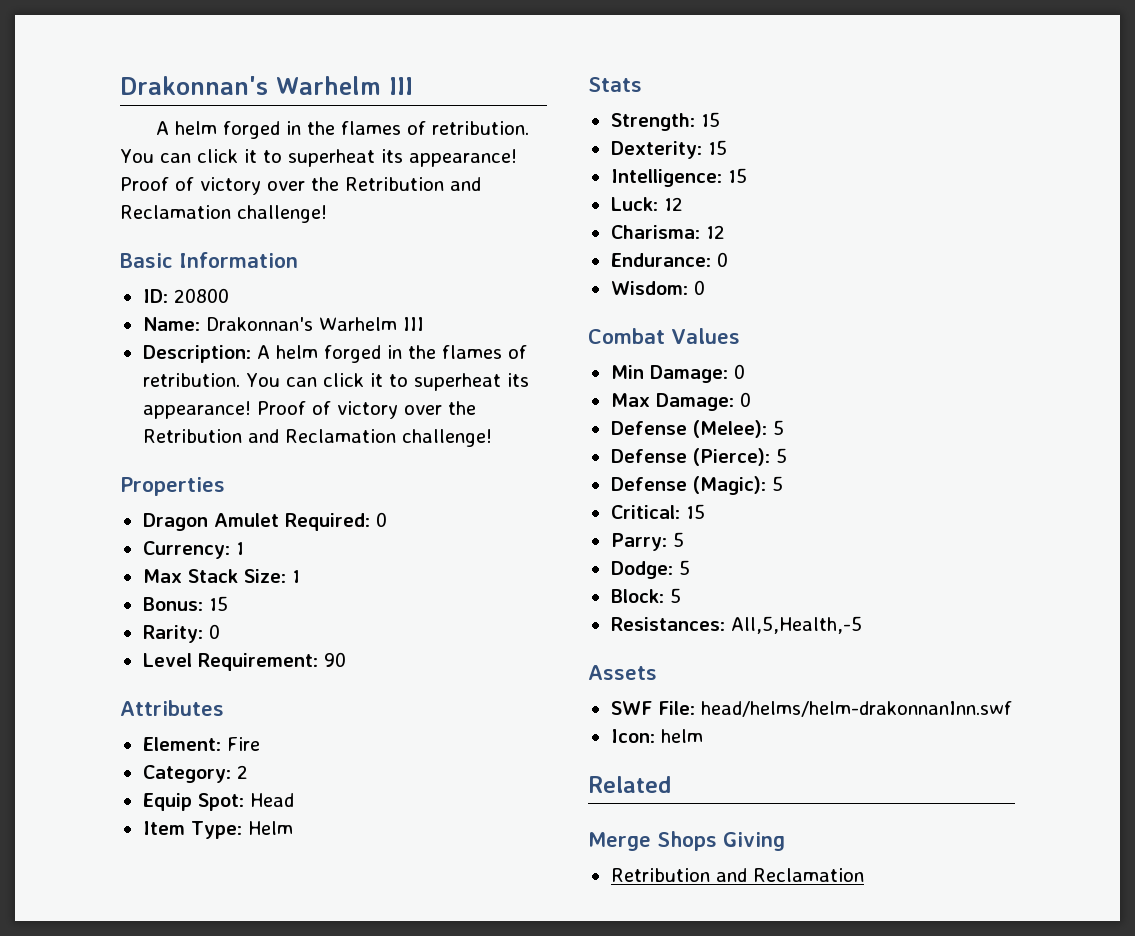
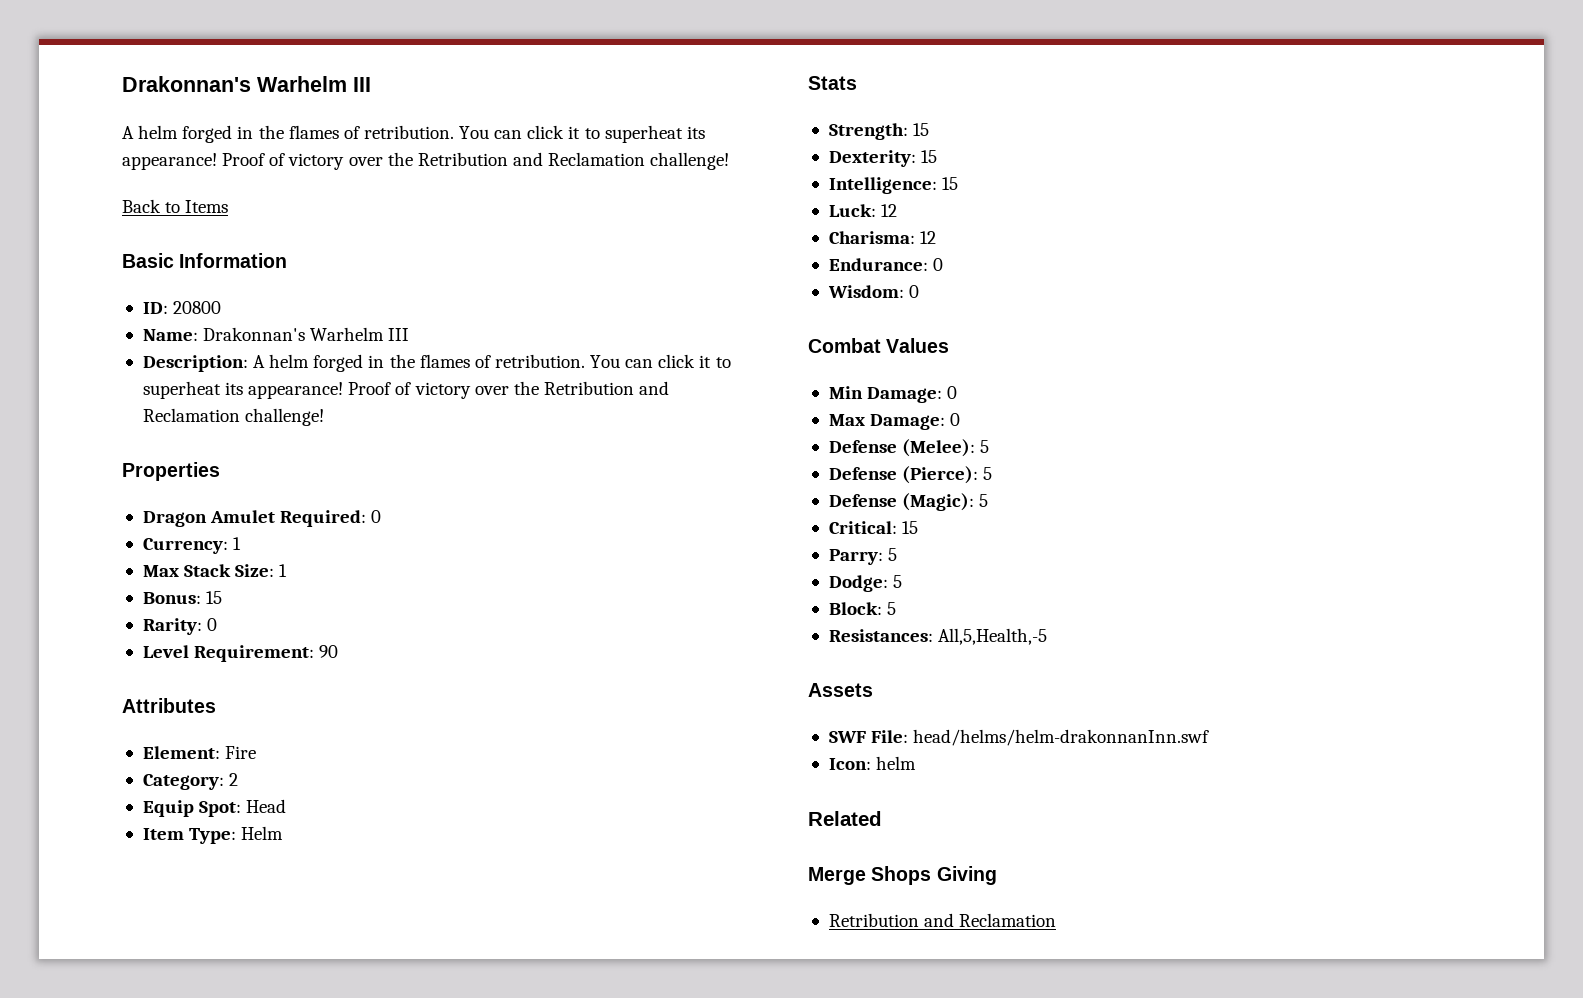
+ Back to Items

